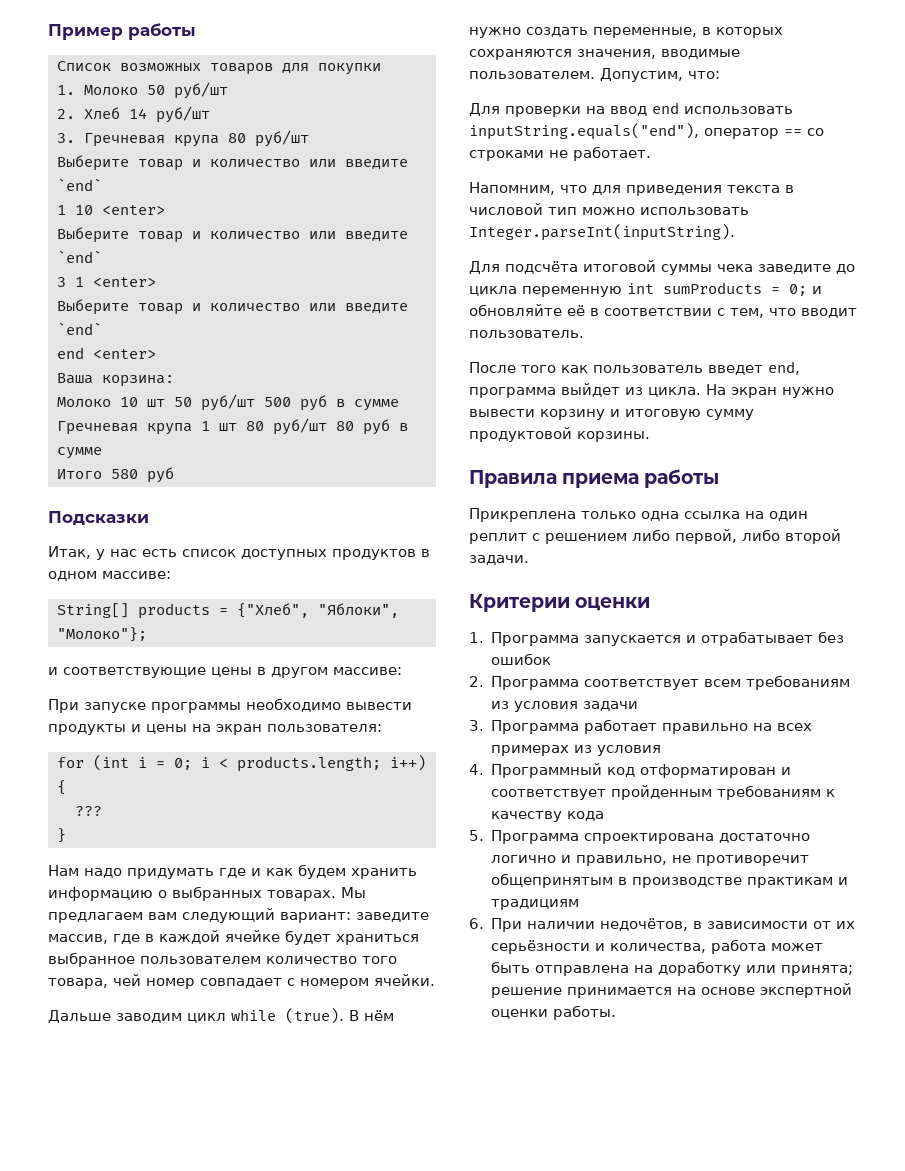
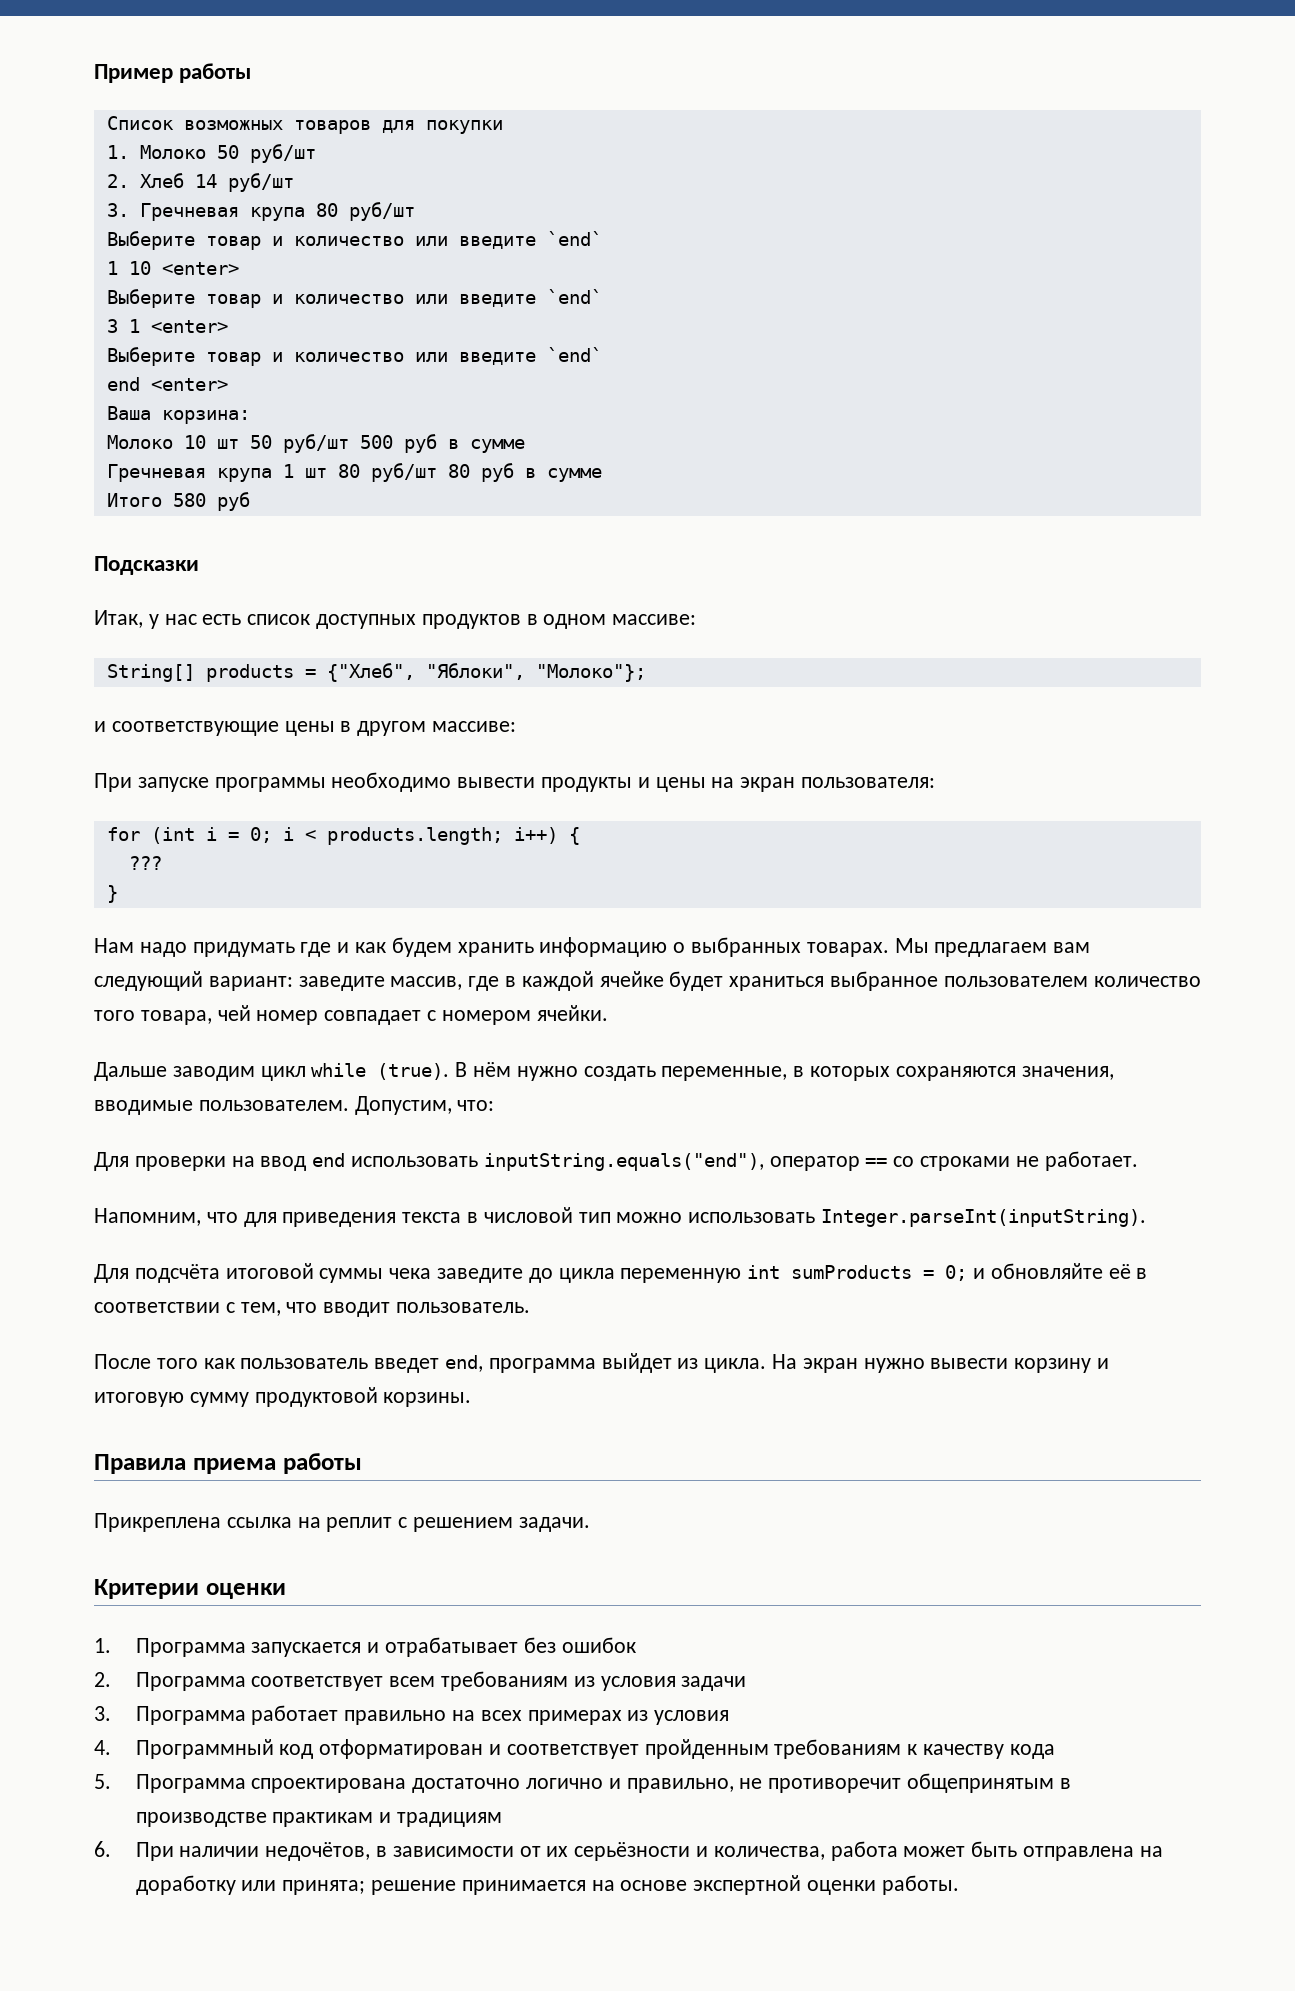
- Прикреплена только одна ссылка на один реплит с решением либо первой, либо второй задачи.
+ Прикреплена ссылка на реплит с решением задачи.

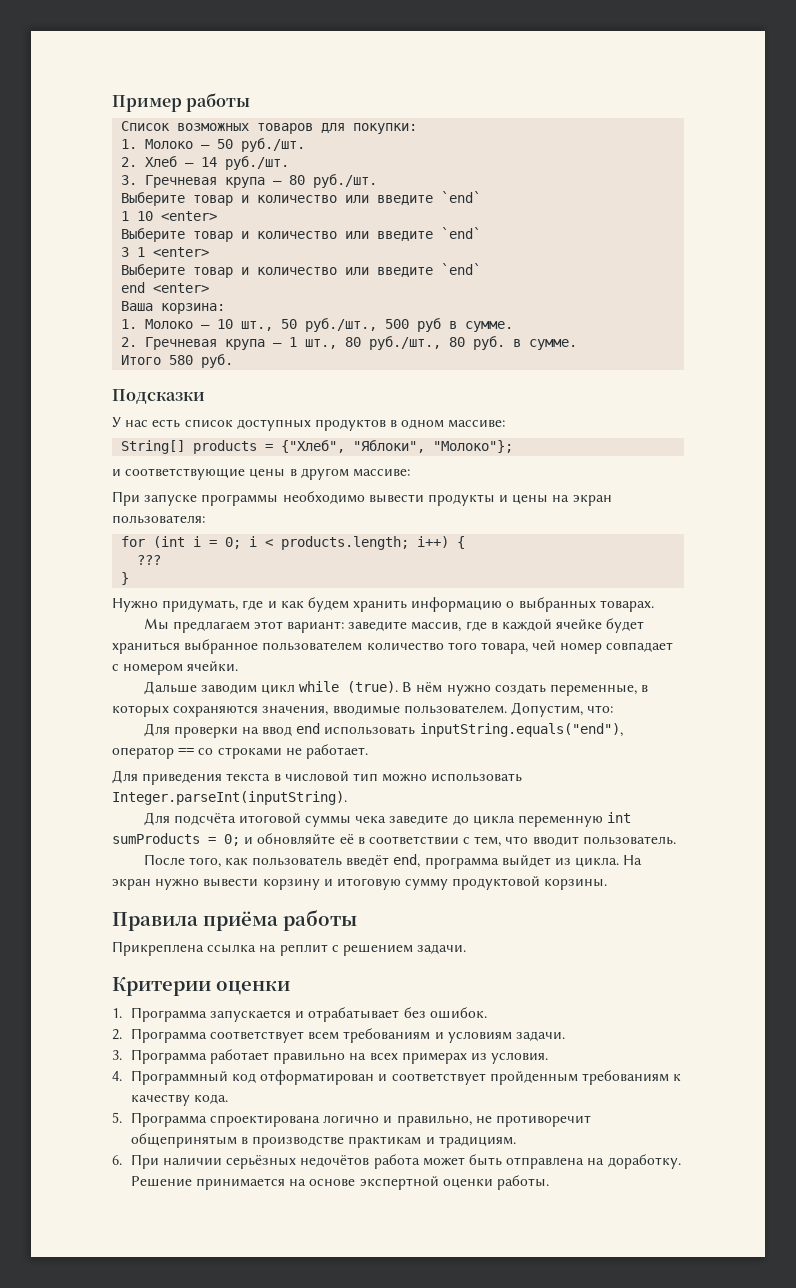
- Список возможных товаров для покупки
- 1. Молоко 50 руб/шт
+ Список возможных товаров для покупки:
+ 1. Молоко — 50 руб./шт.
- 2. Хлеб 14 руб/шт
+ 2. Хлеб — 14 руб./шт.
- 3. Гречневая крупа 80 руб/шт
+ 3. Гречневая крупа — 80 руб./шт.
- Молоко 10 шт 50 руб/шт 500 руб в сумме
- Гречневая крупа 1 шт 80 руб/шт 80 руб в сумме
+ 1. Молоко — 10 шт., 50 руб./шт., 500 руб в сумме.
+ 2. Гречневая крупа — 1 шт., 80 руб./шт., 80 руб. в сумме.
- Итого 580 руб
+ Итого 580 руб.
- Итак, у нас есть список доступных продуктов в одном массиве:
+ У нас есть список доступных продуктов в одном массиве:
- Нам надо придумать где и как будем хранить информацию о выбранных товарах. Мы предлагаем вам следующий вариант: заведите массив, где в каждой ячейке будет храниться выбранное пользователем количество того товара, чей номер совпадает с номером ячейки.
+ Нужно придумать, где и как будем хранить информацию о выбранных товарах.
+ Мы предлагаем этот вариант: заведите массив, где в каждой ячейке будет храниться выбранное пользователем количество того товара, чей номер совпадает с номером ячейки.
- Напомним, что для приведения текста в числовой тип можно использовать Integer.parseInt(inputString).
+ Для приведения текста в числовой тип можно использовать Integer.parseInt(inputString).
- После того как пользователь введет end, программа выйдет из цикла.
+ После того, как пользователь введёт end, программа выйдет из цикла.
- Правила приема работы
+ Правила приёма работы
- 1. Программа запускается и отрабатывает без ошибок
+ 1. Программа запускается и отрабатывает без ошибок.
- 2. Программа соответствует всем требованиям из условия задачи
+ 2. Программа соответствует всем требованиям и условиям задачи.
- 3. Программа работает правильно на всех примерах из условия
+ 3. Программа работает правильно на всех примерах из условия.
- 4. Программный код отформатирован и соответствует пройденным требованиям к качеству кода
+ 4. Программный код отформатирован и соответствует пройденным требованиям к качеству кода.
- 5. Программа спроектирована достаточно логично и правильно, не противоречит общепринятым в производстве практикам и традициям
+ 5. Программа спроектирована логично и правильно, не противоречит общепринятым в производстве практикам и традициям.
- 6. При наличии недочётов, в зависимости от их серьёзности и количества, работа может быть отправлена на доработку или принята; решение принимается на основе экспертной оценки работы.
+ 6. При наличии серьёзных недочётов работа может быть отправлена на доработку. Решение принимается на основе экспертной оценки работы.

